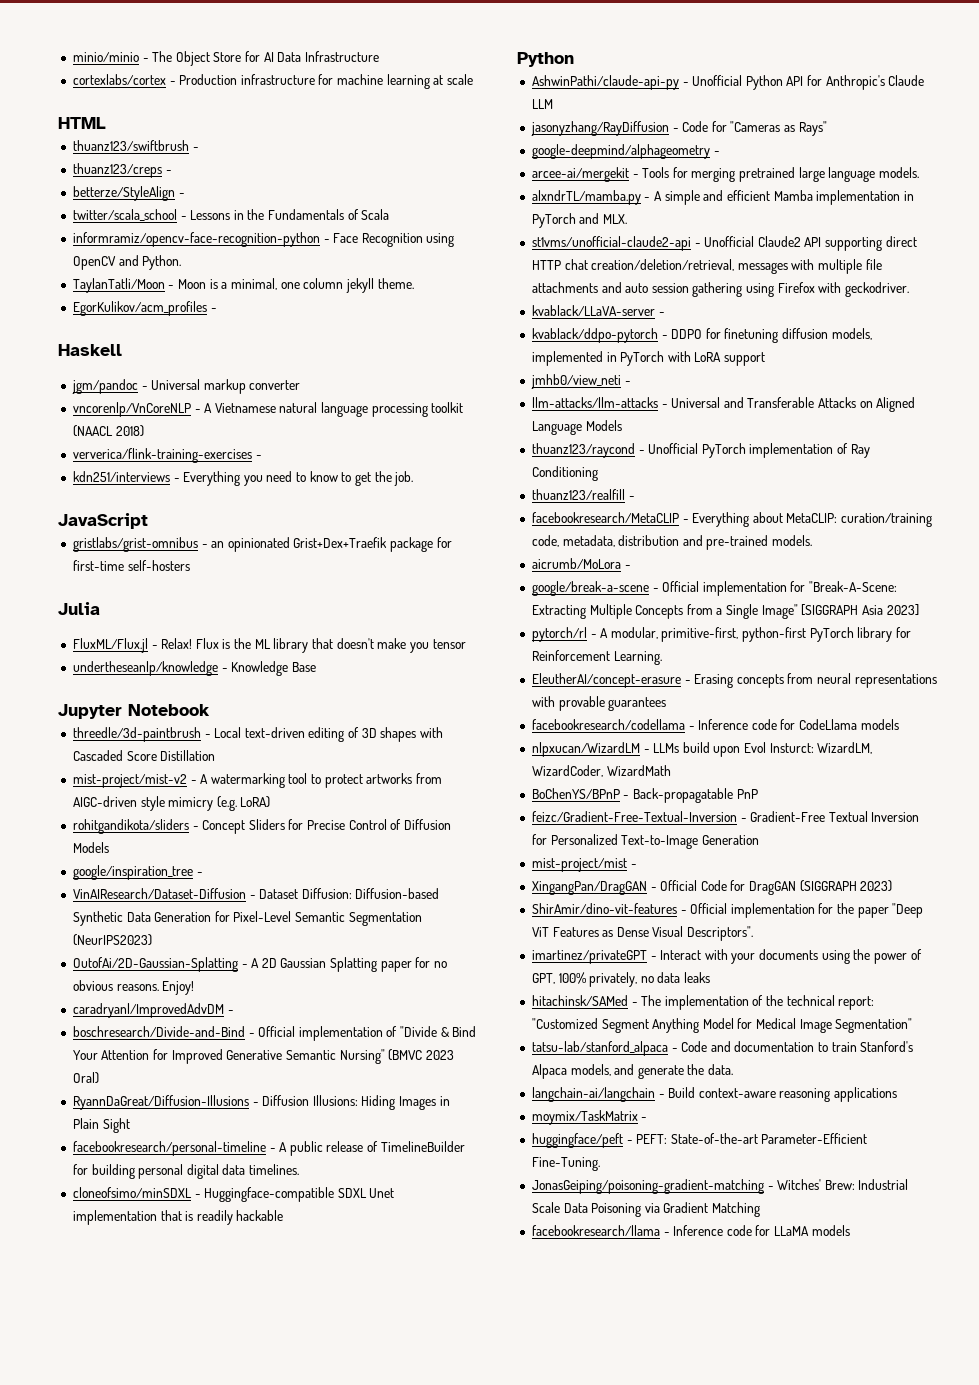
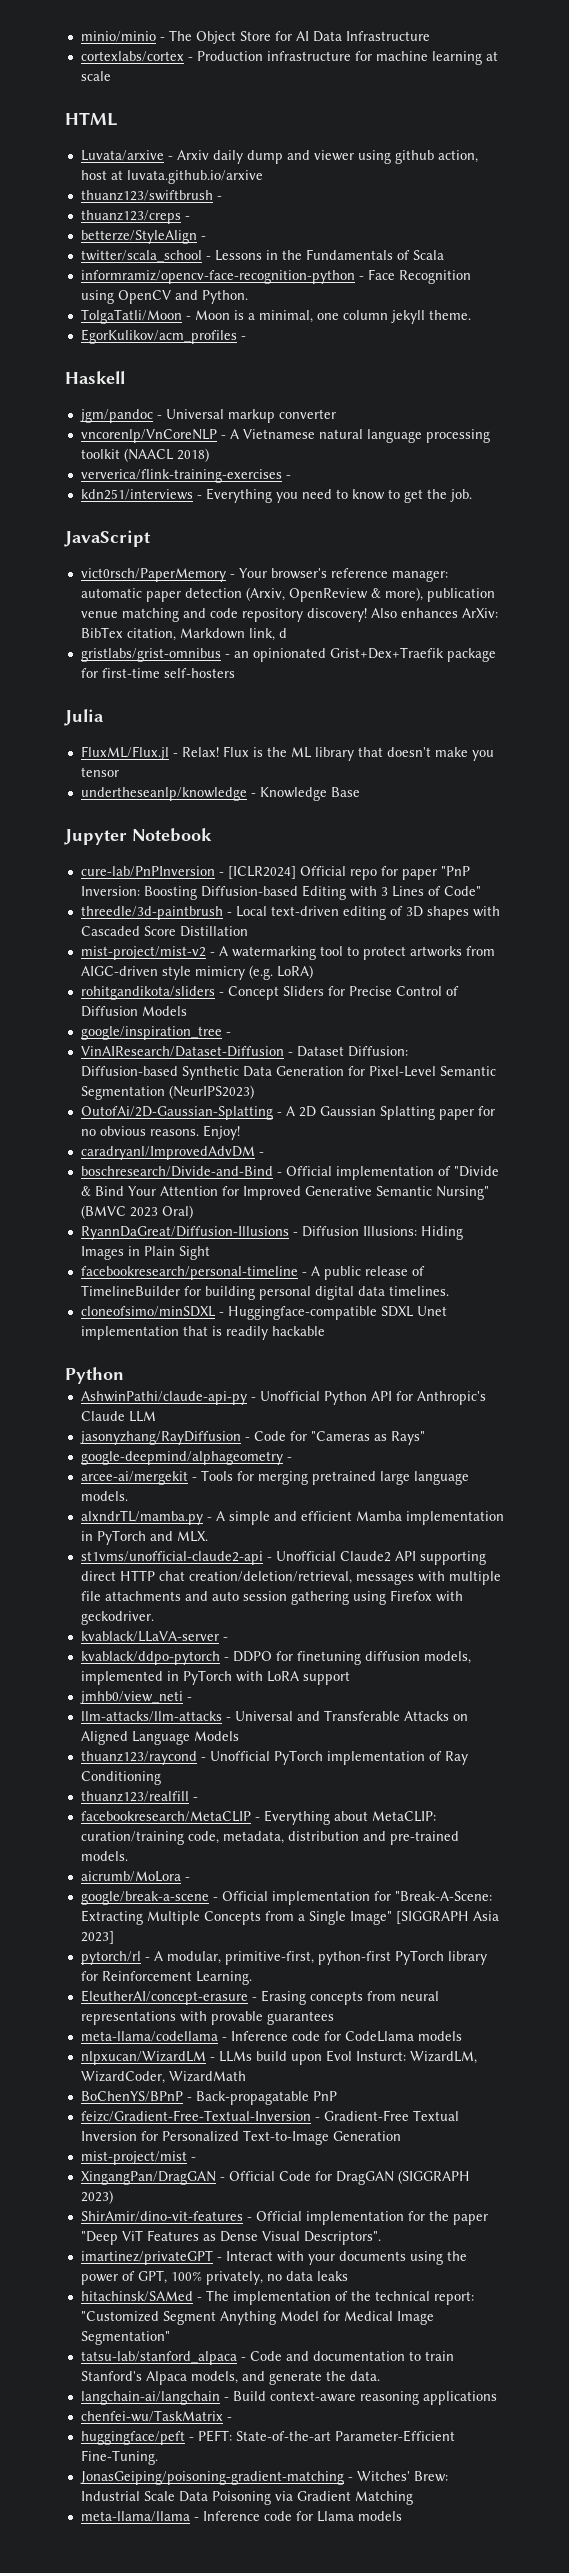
+ Luvata/arxive - Arxiv daily dump and viewer using github action, host at luvata.github.io/arxive
- TaylanTatli/Moon - Moon is a minimal, one column jekyll theme.
+ TolgaTatli/Moon - Moon is a minimal, one column jekyll theme.
+ vict0rsch/PaperMemory - Your browser's reference manager: automatic paper detection (Arxiv, OpenReview & more), publication venue matching and code repository discovery! Also enhances ArXiv: BibTex citation, Markdown link, d
+ cure-lab/PnPInversion - [ICLR2024] Official repo for paper "PnP Inversion: Boosting Diffusion-based Editing with 3 Lines of Code"
- facebookresearch/codellama - Inference code for CodeLlama models
+ meta-llama/codellama - Inference code for CodeLlama models
- moymix/TaskMatrix -
+ chenfei-wu/TaskMatrix -
- facebookresearch/llama - Inference code for LLaMA models
+ meta-llama/llama - Inference code for Llama models

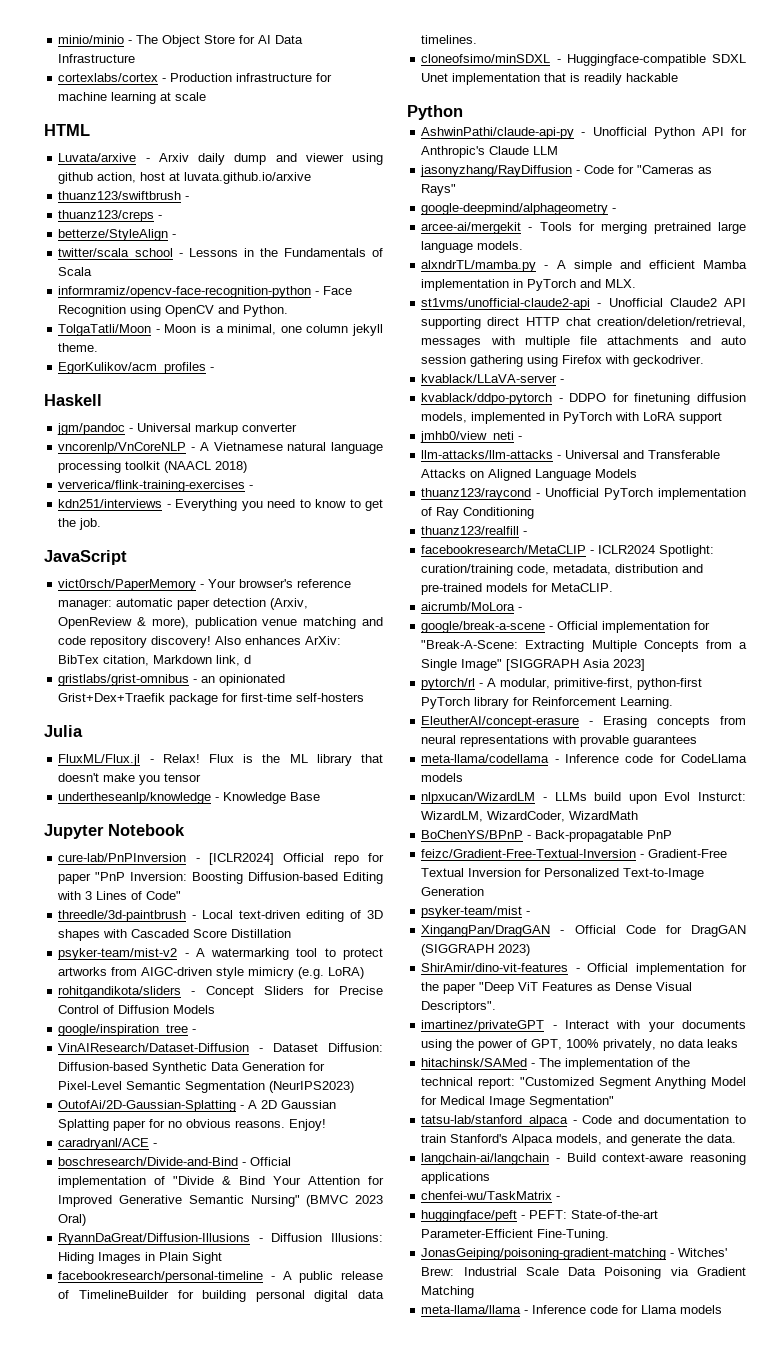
- mist-project/mist-v2 - A watermarking tool to protect artworks from AIGC-driven style mimicry (e.g. LoRA)
+ psyker-team/mist-v2 - A watermarking tool to protect artworks from AIGC-driven style mimicry (e.g. LoRA)
- caradryanl/ImprovedAdvDM -
+ caradryanl/ACE -
- facebookresearch/MetaCLIP - Everything about MetaCLIP: curation/training code, metadata, distribution and pre-trained models.
+ facebookresearch/MetaCLIP - ICLR2024 Spotlight: curation/training code, metadata, distribution and pre-trained models for MetaCLIP.
- mist-project/mist -
+ psyker-team/mist -

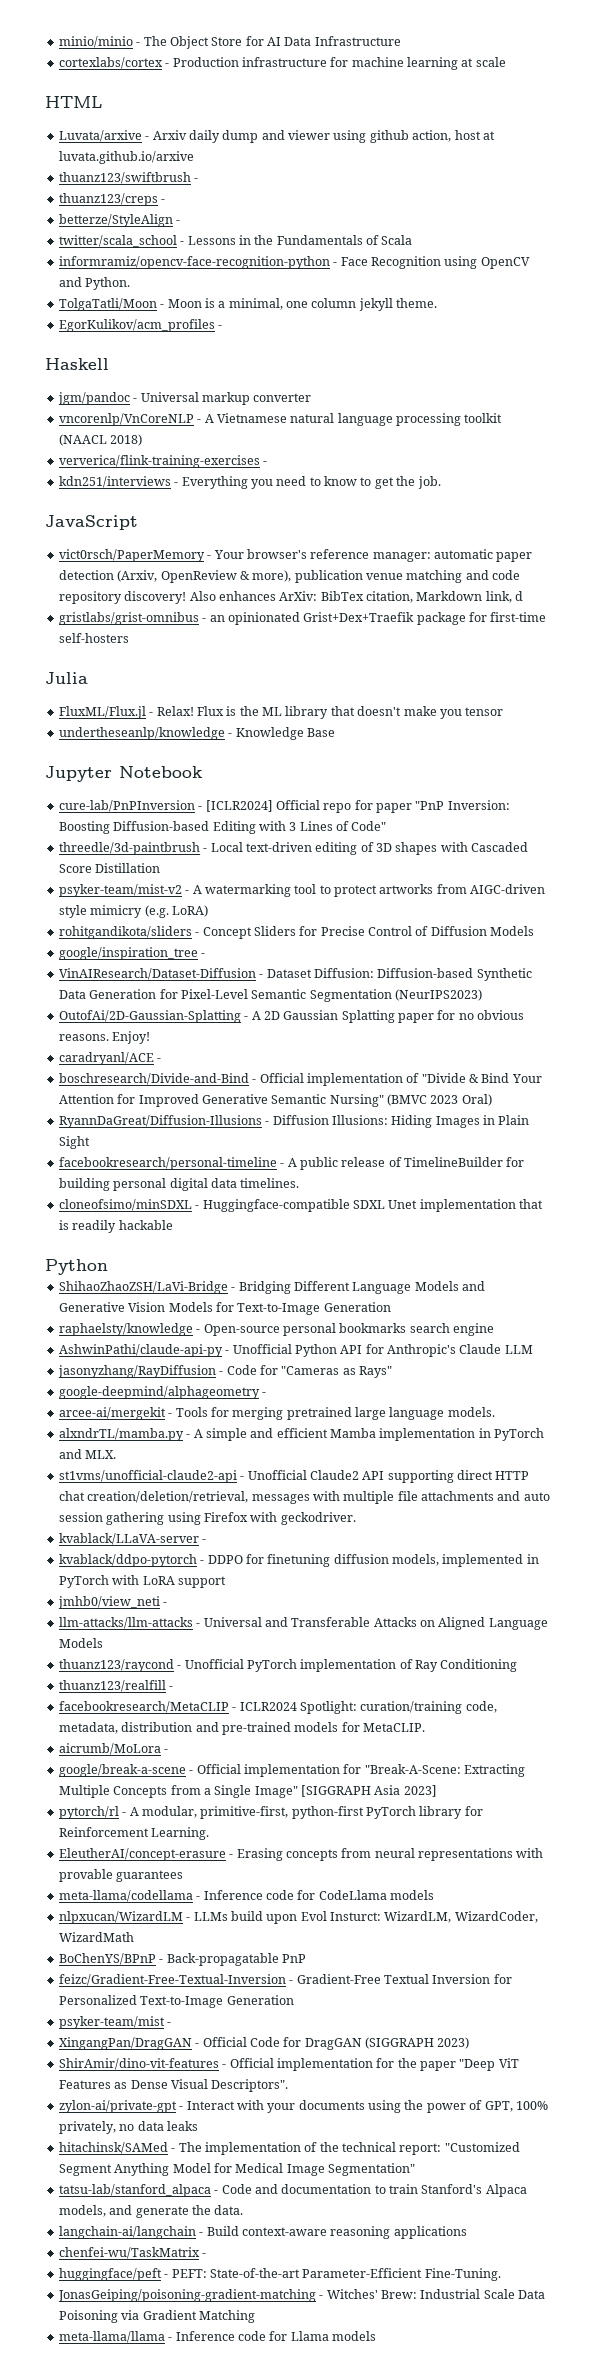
+ ShihaoZhaoZSH/LaVi-Bridge - Bridging Different Language Models and Generative Vision Models for Text-to-Image Generation
+ raphaelsty/knowledge - Open-source personal bookmarks search engine
- imartinez/privateGPT - Interact with your documents using the power of GPT, 100% privately, no data leaks
+ zylon-ai/private-gpt - Interact with your documents using the power of GPT, 100% privately, no data leaks

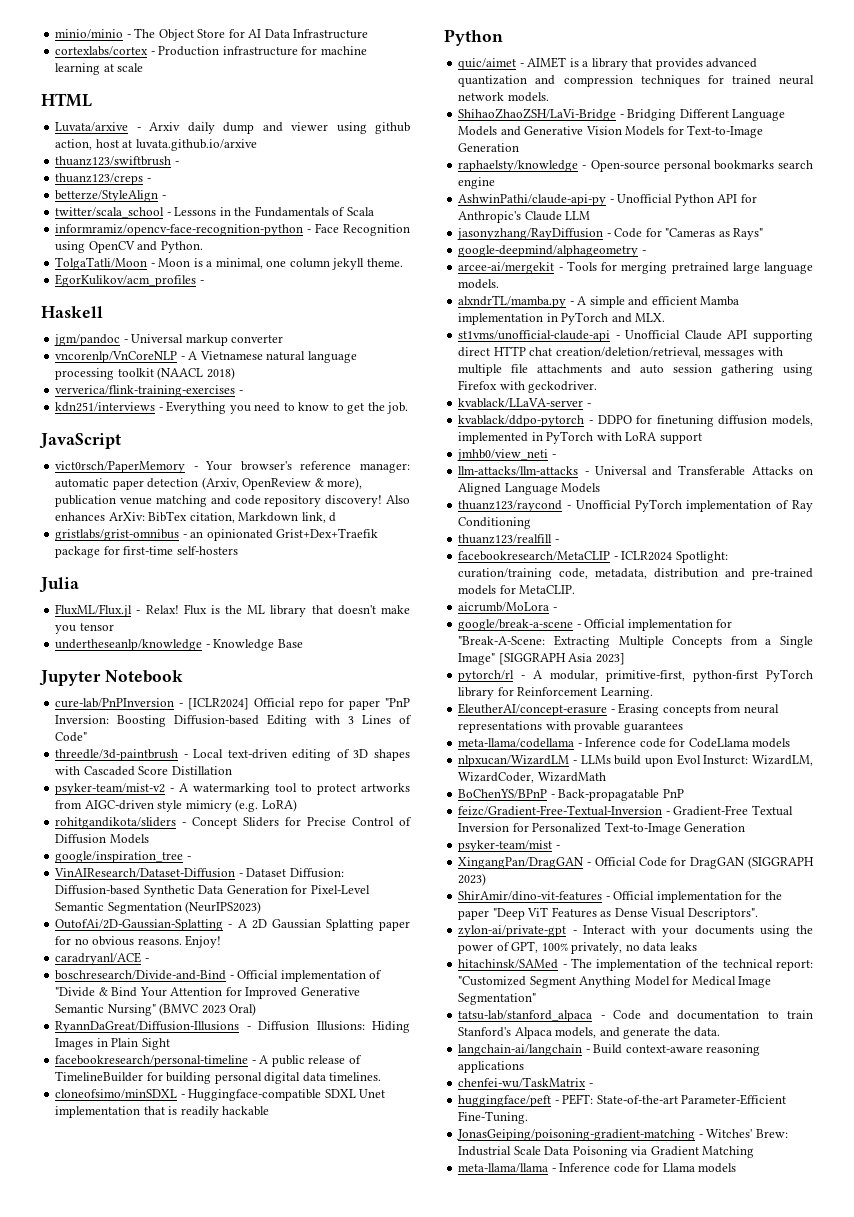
+ quic/aimet - AIMET is a library that provides advanced quantization and compression techniques for trained neural network models.
- st1vms/unofficial-claude2-api - Unofficial Claude2 API supporting direct HTTP chat creation/deletion/retrieval, messages with multiple file attachments and auto session gathering using Firefox with geckodriver.
+ st1vms/unofficial-claude-api - Unofficial Claude API supporting direct HTTP chat creation/deletion/retrieval, messages with multiple file attachments and auto session gathering using Firefox with geckodriver.

